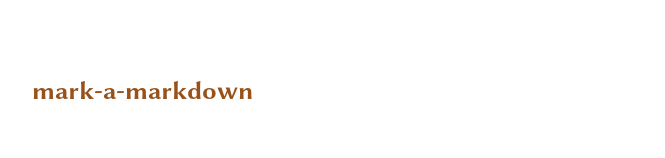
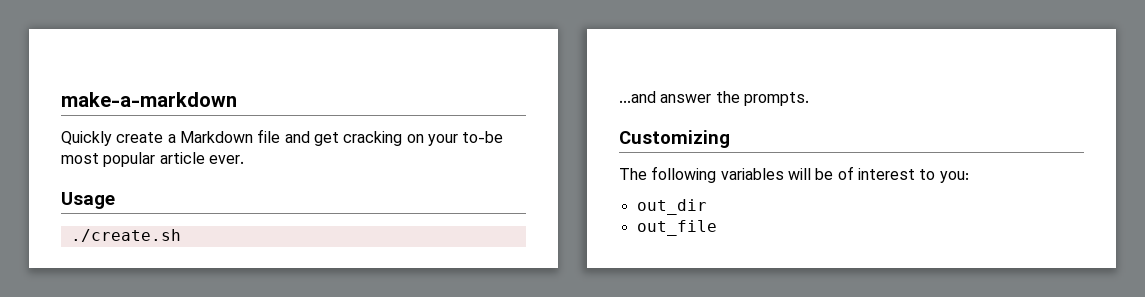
- mark-a-markdown
+ make-a-markdown
+ Quickly create a Markdown file and get cracking on your to-be most popular article ever.
+ Usage
+ ./create.sh
+ ...and answer the prompts.
+ Customizing
+ The following variables will be of interest to you:
+ out_dir
+ out_file

